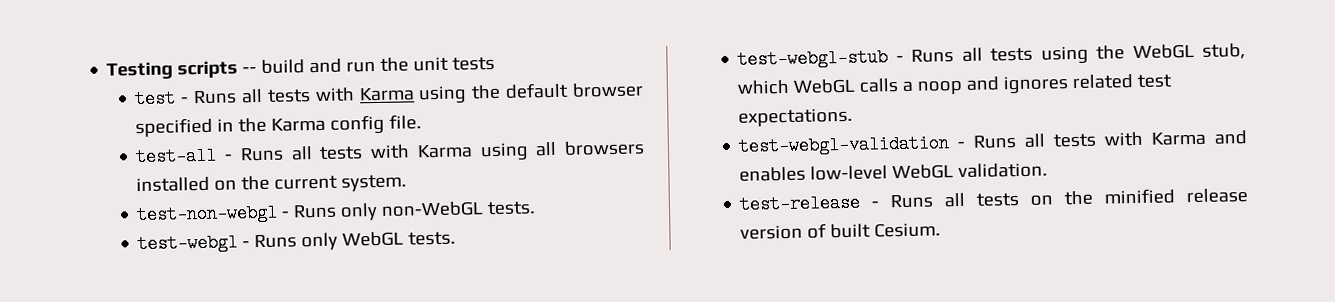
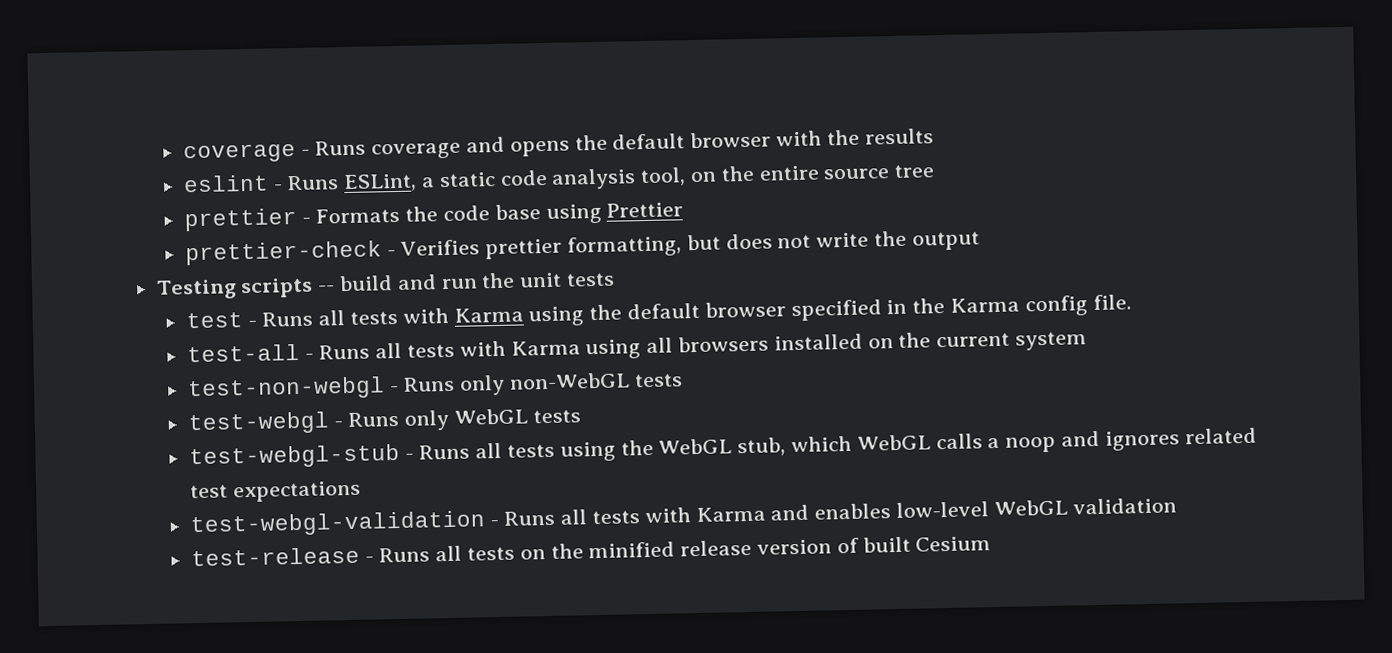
+ coverage - Runs coverage and opens the default browser with the results
+ eslint - Runs ESLint, a static code analysis tool, on the entire source tree
+ prettier - Formats the code base using Prettier
+ prettier-check - Verifies prettier formatting, but does not write the output
- test-all - Runs all tests with Karma using all browsers installed on the current system.
+ test-all - Runs all tests with Karma using all browsers installed on the current system
- test-non-webgl - Runs only non-WebGL tests.
+ test-non-webgl - Runs only non-WebGL tests
- test-webgl - Runs only WebGL tests.
+ test-webgl - Runs only WebGL tests
- test-webgl-stub - Runs all tests using the WebGL stub, which WebGL calls a noop and ignores related test expectations.
+ test-webgl-stub - Runs all tests using the WebGL stub, which WebGL calls a noop and ignores related test expectations
- test-webgl-validation - Runs all tests with Karma and enables low-level WebGL validation.
+ test-webgl-validation - Runs all tests with Karma and enables low-level WebGL validation
- test-release - Runs all tests on the minified release version of built Cesium.
+ test-release - Runs all tests on the minified release version of built Cesium

